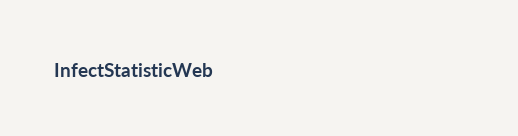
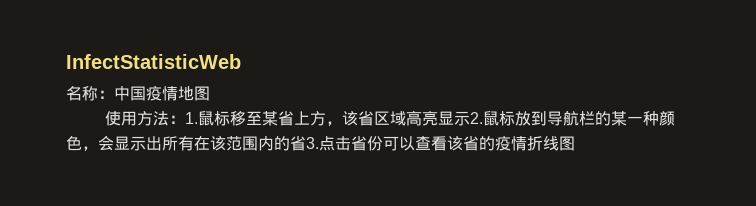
+ 名称：中国疫情地图
+ 使用方法：1.鼠标移至某省上方，该省区域高亮显示2.鼠标放到导航栏的某一种颜色，会显示出所有在该范围内的省3.点击省份可以查看该省的疫情折线图

